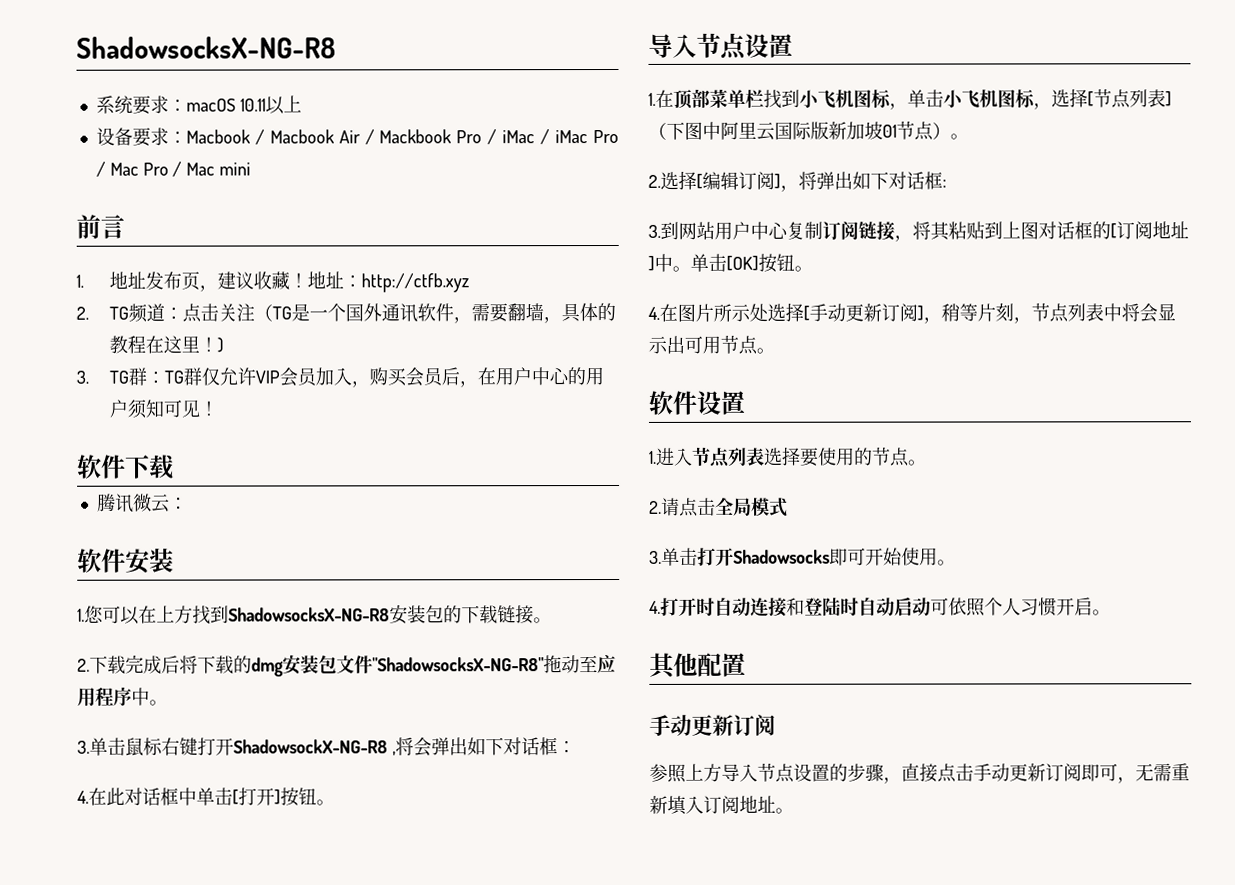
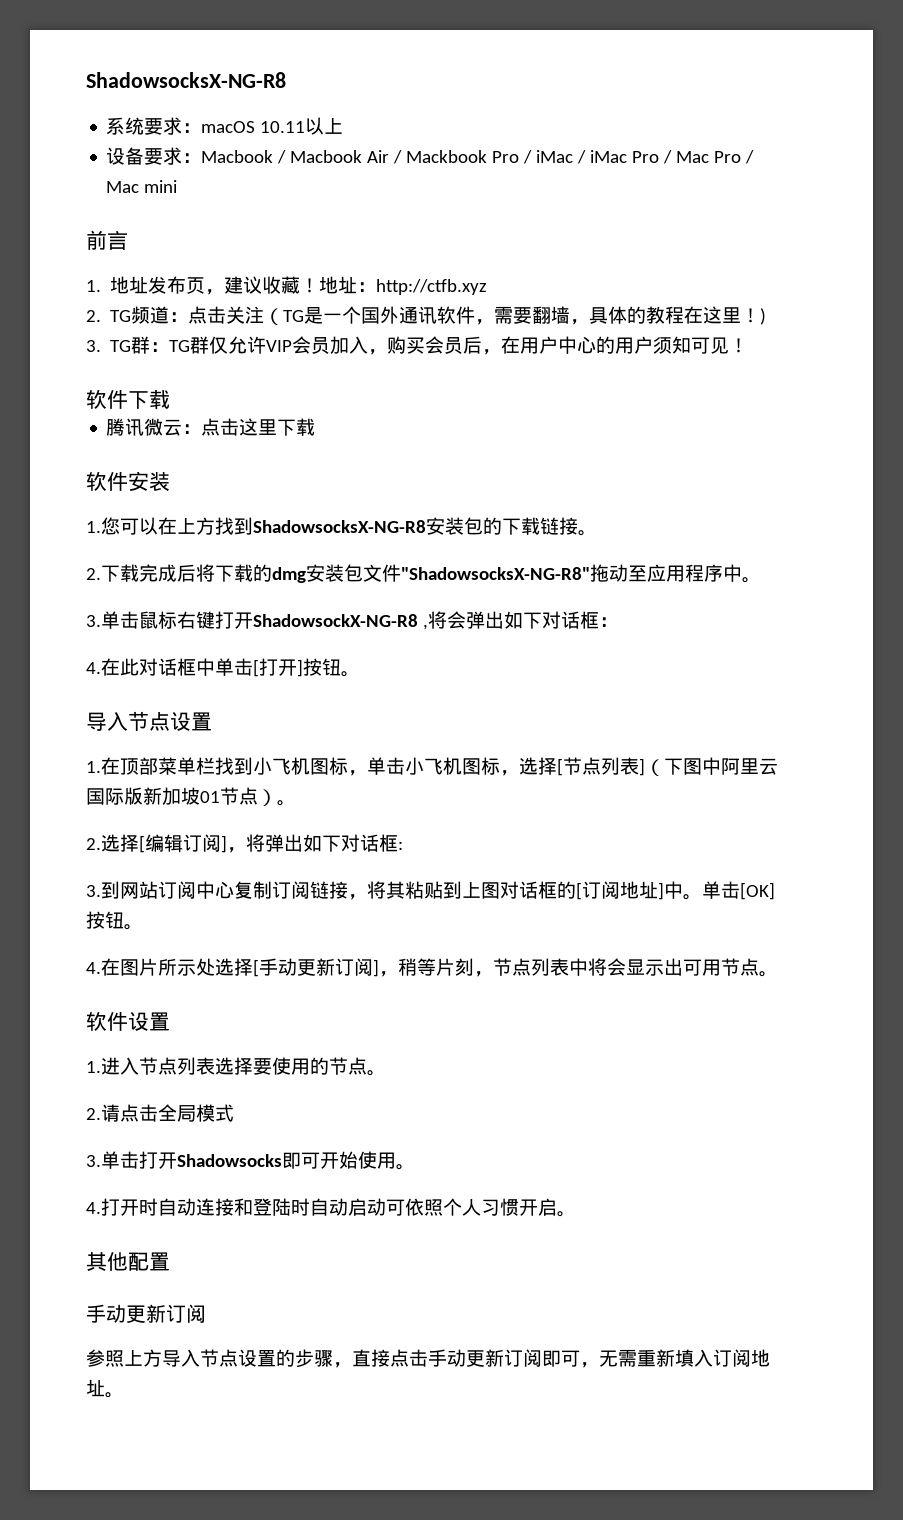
- 腾讯微云：
+ 腾讯微云：点击这里下载
- 3.到网站用户中心复制订阅链接，将其粘贴到上图对话框的[订阅地址]中。
+ 3.到网站订阅中心复制订阅链接，将其粘贴到上图对话框的[订阅地址]中。

